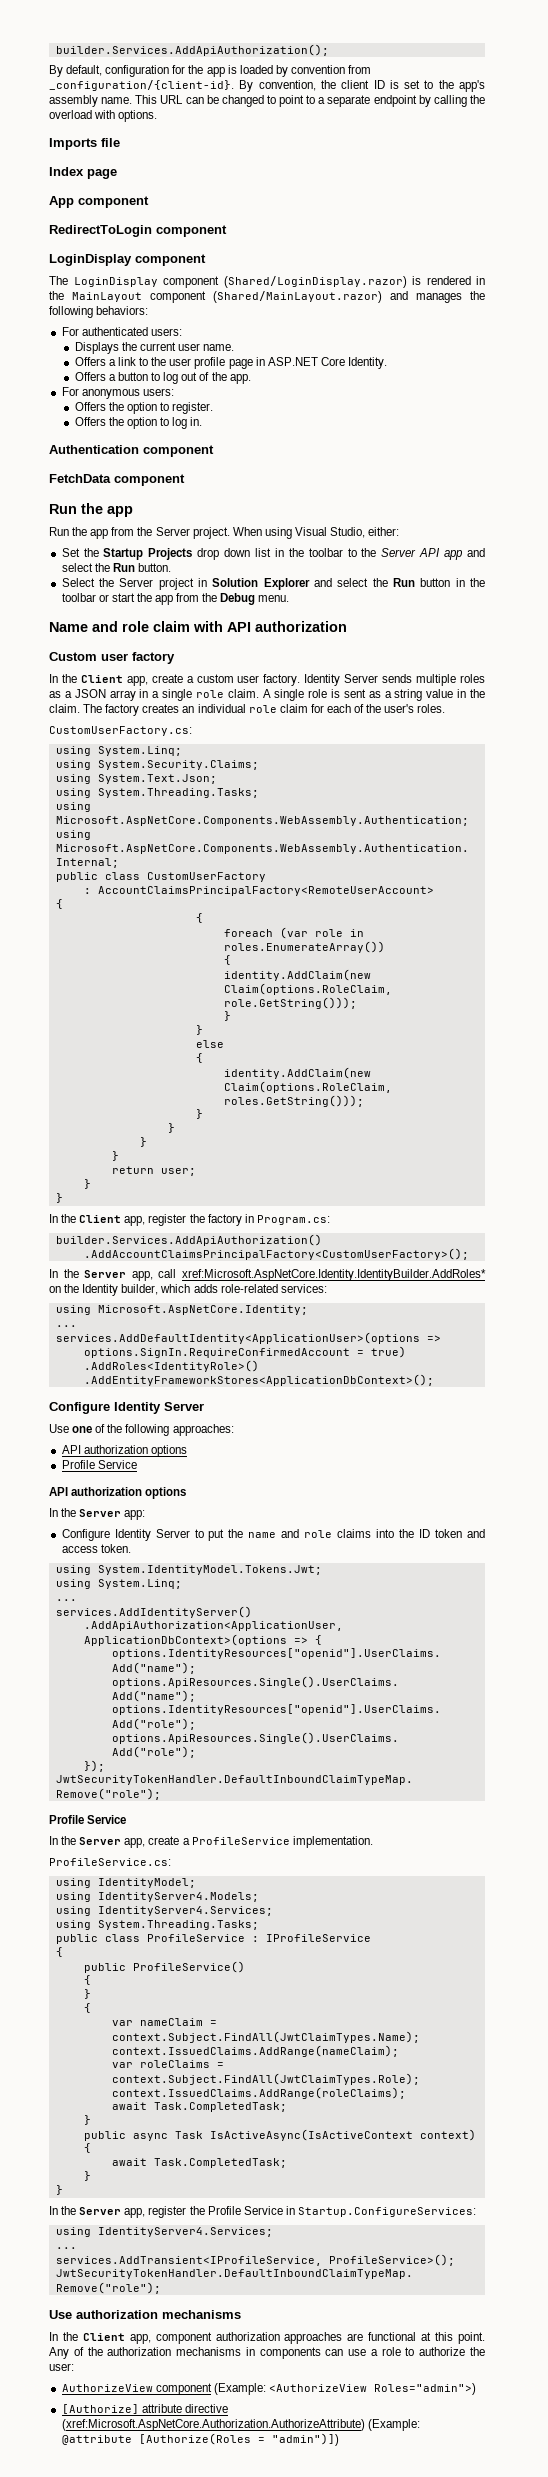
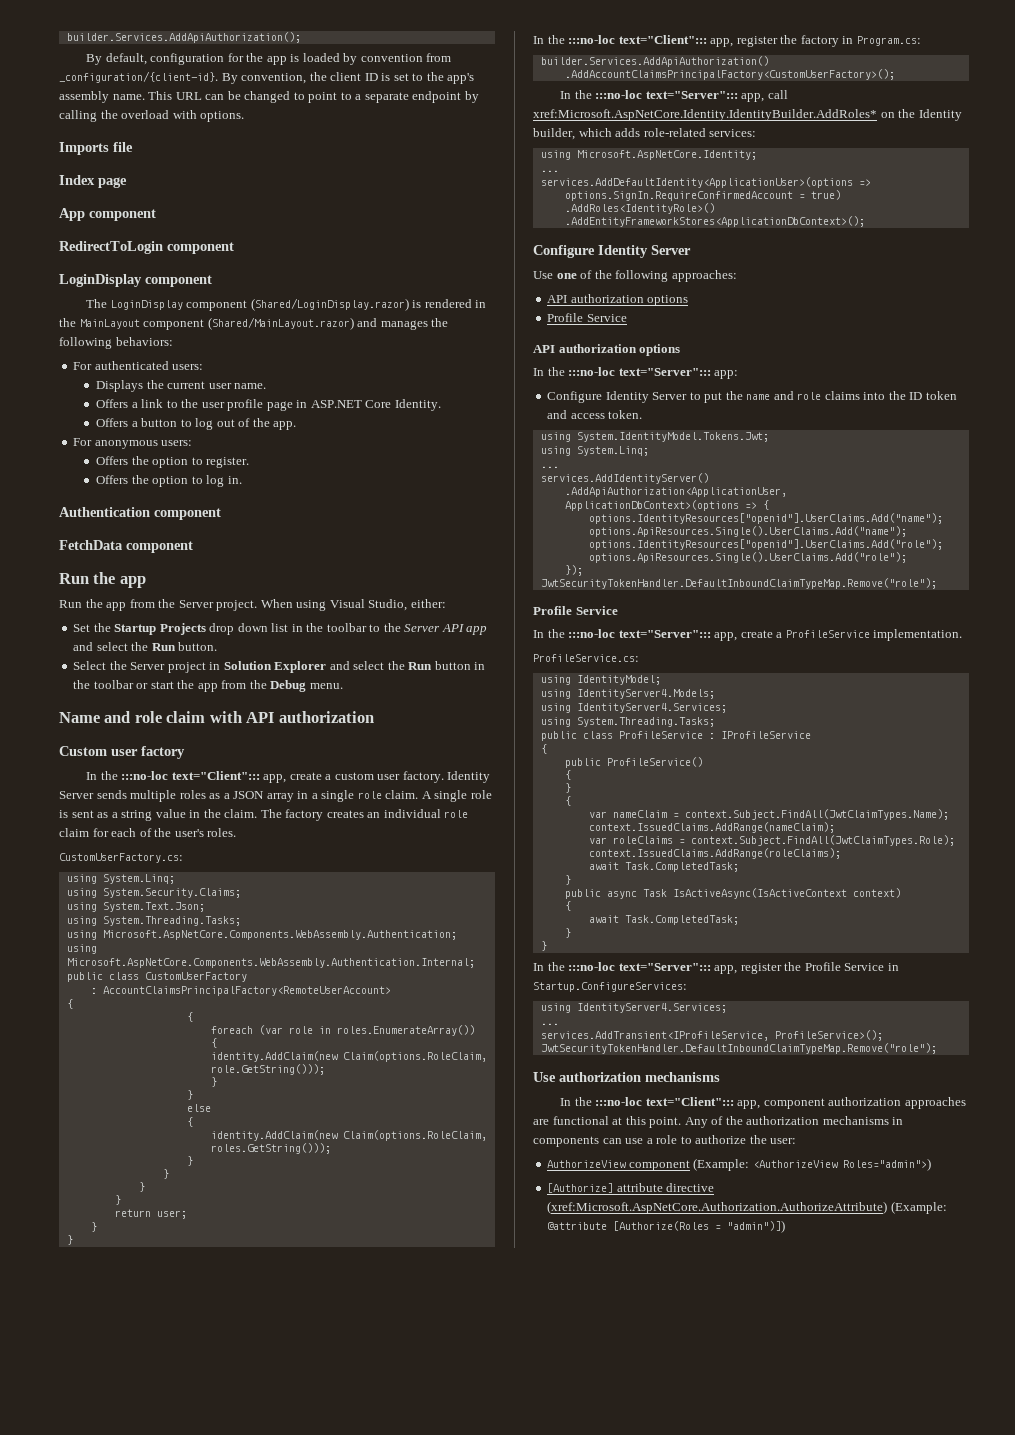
- In the Client app, create a custom user factory.
+ In the :::no-loc text="Client"::: app, create a custom user factory.
- In the Client app, register the factory in Program.cs:
+ In the :::no-loc text="Client"::: app, register the factory in Program.cs:
- In the Server app, call xref:Microsoft.AspNetCore.Identity.IdentityBuilder.AddRoles* on the Identity builder, which adds role-related services:
+ In the :::no-loc text="Server"::: app, call xref:Microsoft.AspNetCore.Identity.IdentityBuilder.AddRoles* on the Identity builder, which adds role-related services:
- In the Server app:
+ In the :::no-loc text="Server"::: app:
- In the Server app, create a ProfileService implementation.
+ In the :::no-loc text="Server"::: app, create a ProfileService implementation.
- In the Server app, register the Profile Service in Startup.ConfigureServices:
+ In the :::no-loc text="Server"::: app, register the Profile Service in Startup.ConfigureServices:
- In the Client app, component authorization approaches are functional at this point.
+ In the :::no-loc text="Client"::: app, component authorization approaches are functional at this point.

